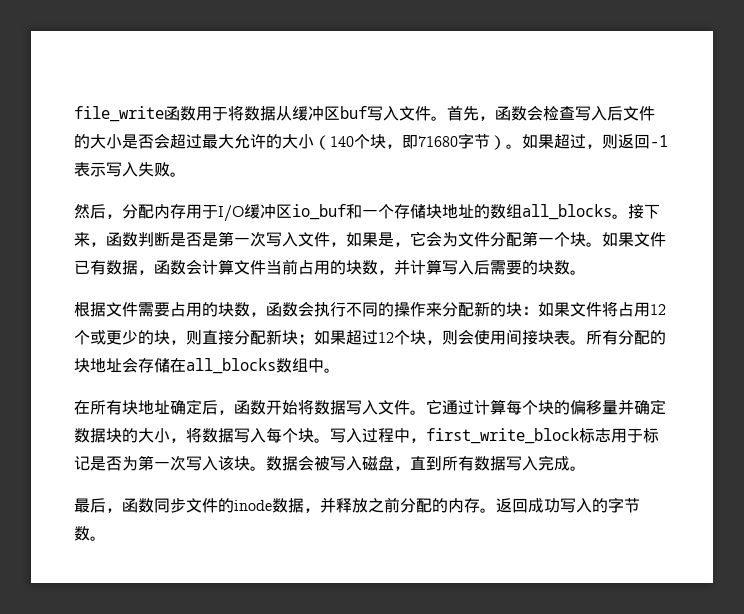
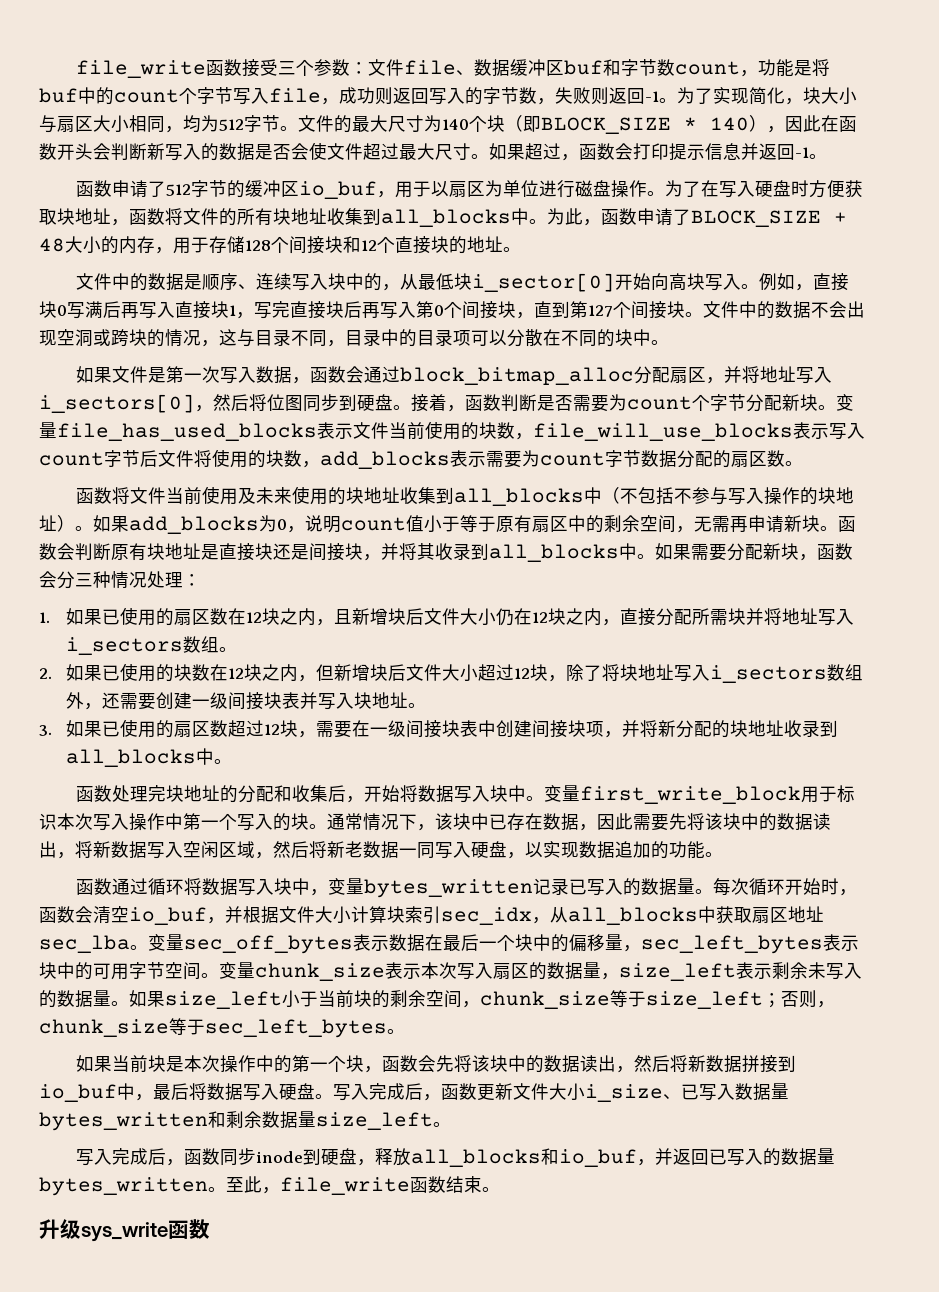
- file_write函数用于将数据从缓冲区buf写入文件。首先，函数会检查写入后文件的大小是否会超过最大允许的大小（140个块，即71680字节）。如果超过，则返回-1表示写入失败。
- 然后，分配内存用于I/O缓冲区io_buf和一个存储块地址的数组all_blocks。接下来，函数判断是否是第一次写入文件，如果是，它会为文件分配第一个块。如果文件已有数据，函数会计算文件当前占用的块数，并计算写入后需要的块数。
- 根据文件需要占用的块数，函数会执行不同的操作来分配新的块：如果文件将占用12个或更少的块，则直接分配新块；如果超过12个块，则会使用间接块表。所有分配的块地址会存储在all_blocks数组中。
- 在所有块地址确定后，函数开始将数据写入文件。它通过计算每个块的偏移量并确定数据块的大小，将数据写入每个块。写入过程中，first_write_block标志用于标记是否为第一次写入该块。数据会被写入磁盘，直到所有数据写入完成。
- 最后，函数同步文件的inode数据，并释放之前分配的内存。返回成功写入的字节数。
+ file_write函数接受三个参数：文件file、数据缓冲区buf和字节数count，功能是将buf中的count个字节写入file，成功则返回写入的字节数，失败则返回-1。为了实现简化，块大小与扇区大小相同，均为512字节。文件的最大尺寸为140个块（即BLOCK_SIZE * 140），因此在函数开头会判断新写入的数据是否会使文件超过最大尺寸。如果超过，函数会打印提示信息并返回-1。
+ 函数申请了512字节的缓冲区io_buf，用于以扇区为单位进行磁盘操作。为了在写入硬盘时方便获取块地址，函数将文件的所有块地址收集到all_blocks中。为此，函数申请了BLOCK_SIZE + 48大小的内存，用于存储128个间接块和12个直接块的地址。
+ 文件中的数据是顺序、连续写入块中的，从最低块i_sector[0]开始向高块写入。例如，直接块0写满后再写入直接块1，写完直接块后再写入第0个间接块，直到第127个间接块。文件中的数据不会出现空洞或跨块的情况，这与目录不同，目录中的目录项可以分散在不同的块中。
+ 如果文件是第一次写入数据，函数会通过block_bitmap_alloc分配扇区，并将地址写入i_sectors[0]，然后将位图同步到硬盘。接着，函数判断是否需要为count个字节分配新块。变量file_has_used_blocks表示文件当前使用的块数，file_will_use_blocks表示写入count字节后文件将使用的块数，add_blocks表示需要为count字节数据分配的扇区数。
+ 函数将文件当前使用及未来使用的块地址收集到all_blocks中（不包括不参与写入操作的块地址）。如果add_blocks为0，说明count值小于等于原有扇区中的剩余空间，无需再申请新块。函数会判断原有块地址是直接块还是间接块，并将其收录到all_blocks中。如果需要分配新块，函数会分三种情况处理：
+ 1.如果已使用的扇区数在12块之内，且新增块后文件大小仍在12块之内，直接分配所需块并将地址写入i_sectors数组。
+ 2.如果已使用的块数在12块之内，但新增块后文件大小超过12块，除了将块地址写入i_sectors数组外，还需要创建一级间接块表并写入块地址。
+ 3.如果已使用的扇区数超过12块，需要在一级间接块表中创建间接块项，并将新分配的块地址收录到all_blocks中。
+ 函数处理完块地址的分配和收集后，开始将数据写入块中。变量first_write_block用于标识本次写入操作中第一个写入的块。通常情况下，该块中已存在数据，因此需要先将该块中的数据读出，将新数据写入空闲区域，然后将新老数据一同写入硬盘，以实现数据追加的功能。
+ 函数通过循环将数据写入块中，变量bytes_written记录已写入的数据量。每次循环开始时，函数会清空io_buf，并根据文件大小计算块索引sec_idx，从all_blocks中获取扇区地址sec_lba。变量sec_off_bytes表示数据在最后一个块中的偏移量，sec_left_bytes表示块中的可用字节空间。变量chunk_size表示本次写入扇区的数据量，size_left表示剩余未写入的数据量。如果size_left小于当前块的剩余空间，chunk_size等于size_left；否则，chunk_size等于sec_left_bytes。
+ 如果当前块是本次操作中的第一个块，函数会先将该块中的数据读出，然后将新数据拼接到io_buf中，最后将数据写入硬盘。写入完成后，函数更新文件大小i_size、已写入数据量bytes_written和剩余数据量size_left。
+ 写入完成后，函数同步inode到硬盘，释放all_blocks和io_buf，并返回已写入的数据量bytes_written。至此，file_write函数结束。
+ 升级sys_write函数

